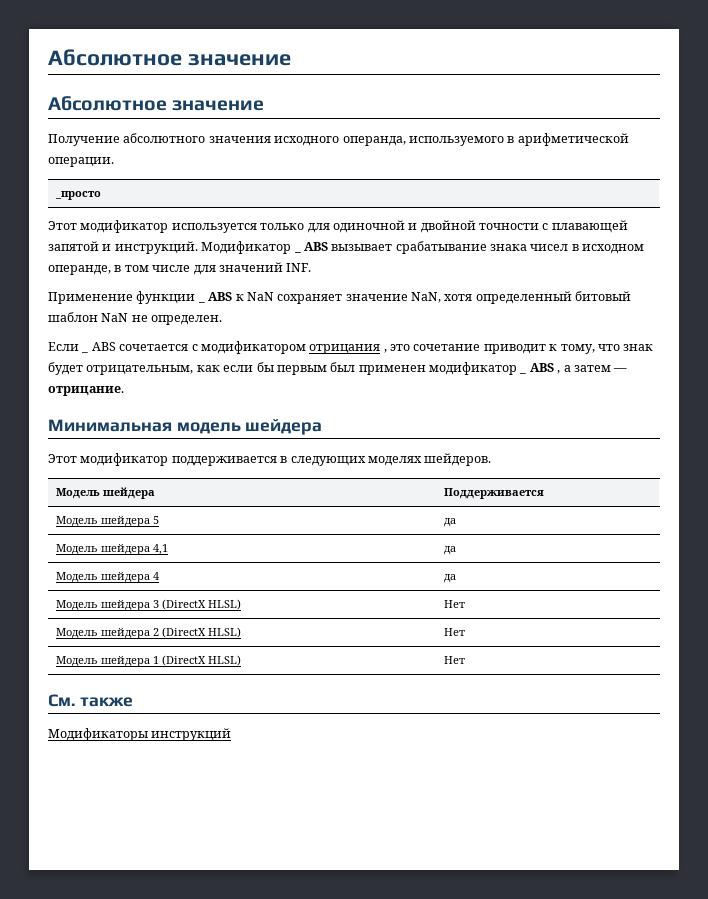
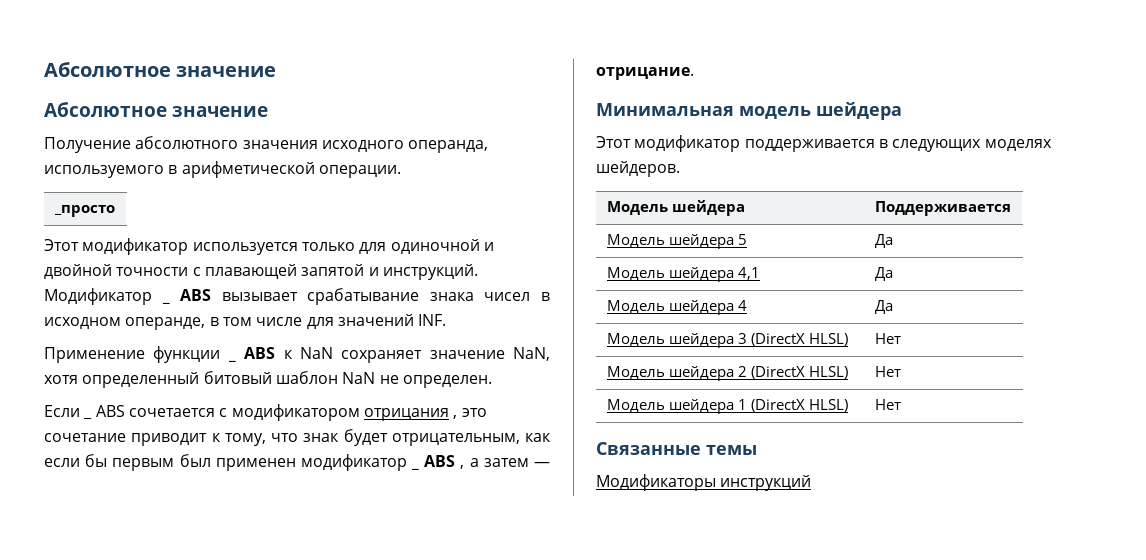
- Модель шейдера 5 | да
+ Модель шейдера 5 | Да
- Модель шейдера 4,1 | да
+ Модель шейдера 4,1 | Да
- Модель шейдера 4 | да
+ Модель шейдера 4 | Да
- См. также
+ Связанные темы

